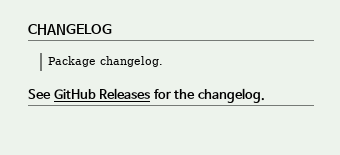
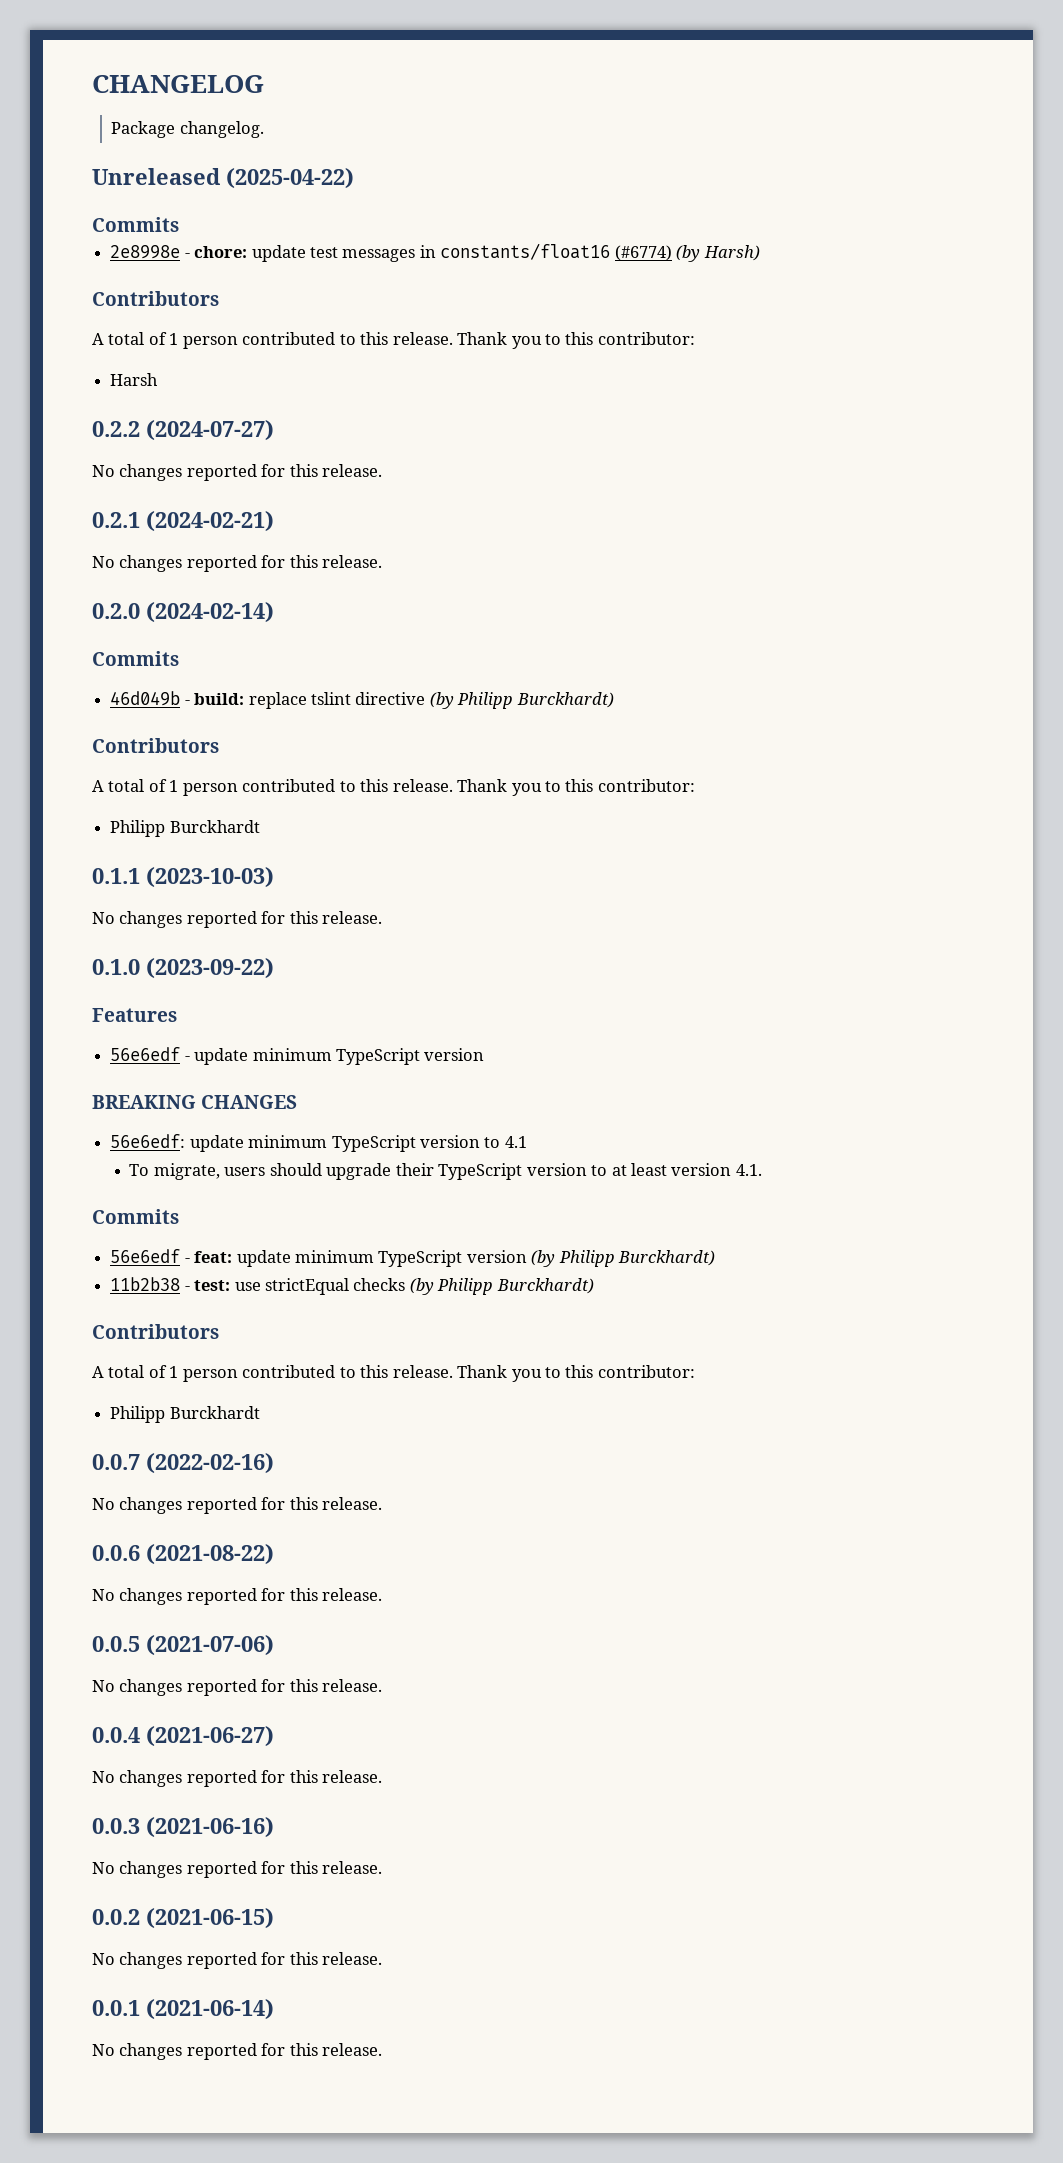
- See GitHub Releases for the changelog.
+ Unreleased (2025-04-22)
+ Commits
+ 2e8998e - chore: update test messages in constants/float16 (#6774) (by Harsh)
+ Contributors
+ A total of 1 person contributed to this release. Thank you to this contributor:
+ Harsh
+ 0.2.2 (2024-07-27)
+ No changes reported for this release.
+ 0.2.1 (2024-02-21)
+ No changes reported for this release.
+ 0.2.0 (2024-02-14)
+ Commits
+ 46d049b - build: replace tslint directive (by Philipp Burckhardt)
+ Contributors
+ A total of 1 person contributed to this release. Thank you to this contributor:
+ Philipp Burckhardt
+ 0.1.1 (2023-10-03)
+ No changes reported for this release.
+ 0.1.0 (2023-09-22)
+ Features
+ 56e6edf - update minimum TypeScript version
+ BREAKING CHANGES
+ 56e6edf: update minimum TypeScript version to 4.1
+ To migrate, users should upgrade their TypeScript version to at least version 4.1.
+ Commits
+ 56e6edf - feat: update minimum TypeScript version (by Philipp Burckhardt)
+ 11b2b38 - test: use strictEqual checks (by Philipp Burckhardt)
+ Contributors
+ A total of 1 person contributed to this release. Thank you to this contributor:
+ Philipp Burckhardt
+ 0.0.7 (2022-02-16)
+ No changes reported for this release.
+ 0.0.6 (2021-08-22)
+ No changes reported for this release.
+ 0.0.5 (2021-07-06)
+ No changes reported for this release.
+ 0.0.4 (2021-06-27)
+ No changes reported for this release.
+ 0.0.3 (2021-06-16)
+ No changes reported for this release.
+ 0.0.2 (2021-06-15)
+ No changes reported for this release.
+ 0.0.1 (2021-06-14)
+ No changes reported for this release.

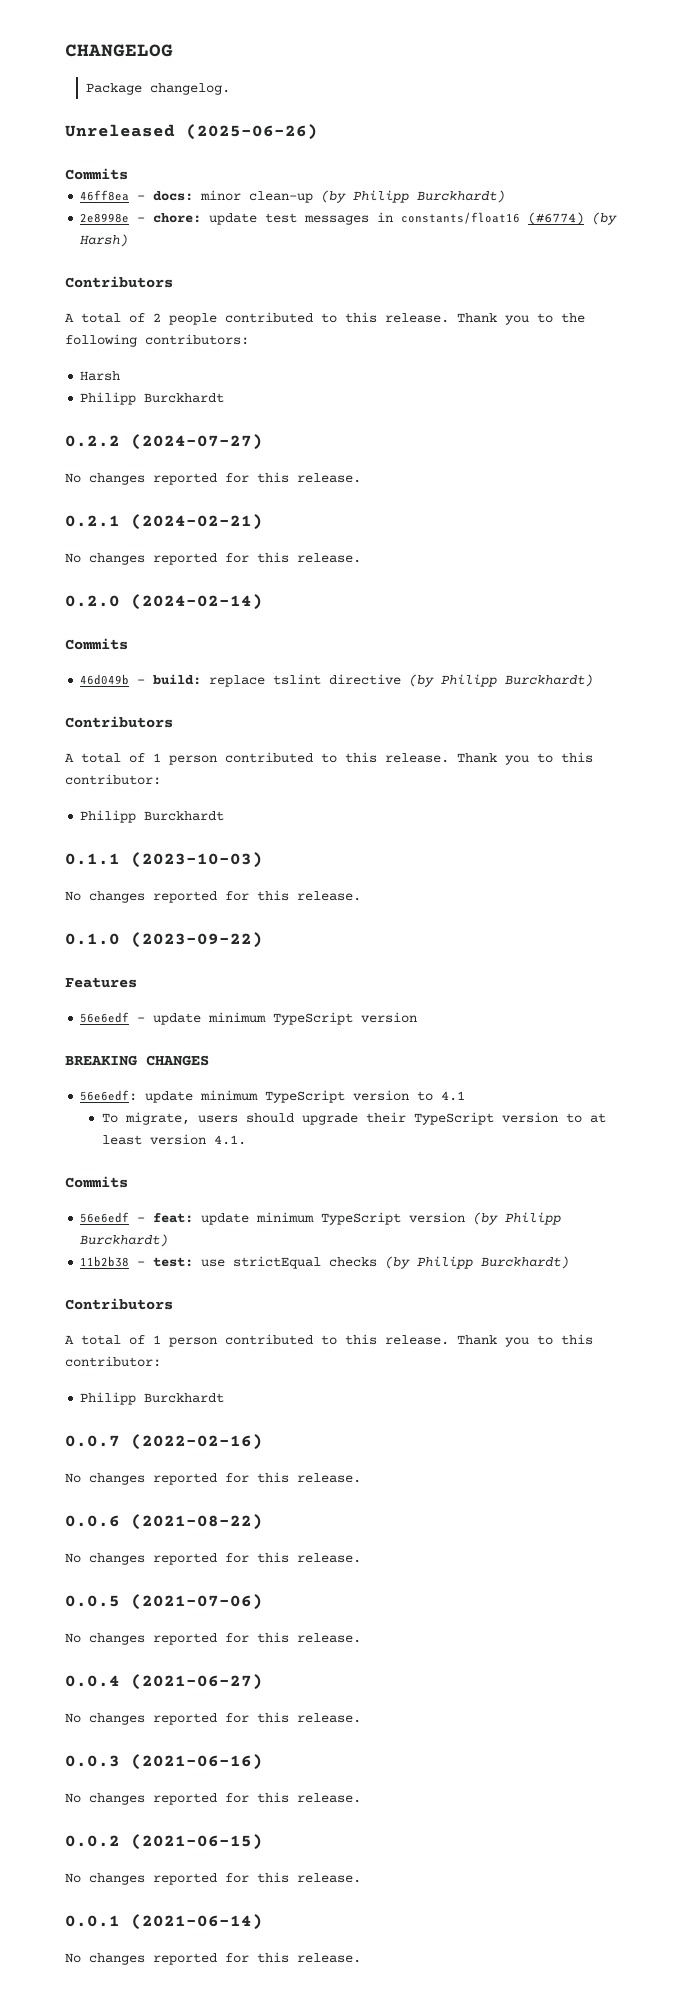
- Unreleased (2025-04-22)
+ Unreleased (2025-06-26)
  Commits
+ 46ff8ea - docs: minor clean-up (by Philipp Burckhardt)
  2e8998e - chore: update test messages in constants/float16 (#6774) (by Harsh)
  Contributors
- A total of 1 person contributed to this release. Thank you to this contributor:
+ A total of 2 people contributed to this release. Thank you to the following contributors:
  Harsh
+ Philipp Burckhardt

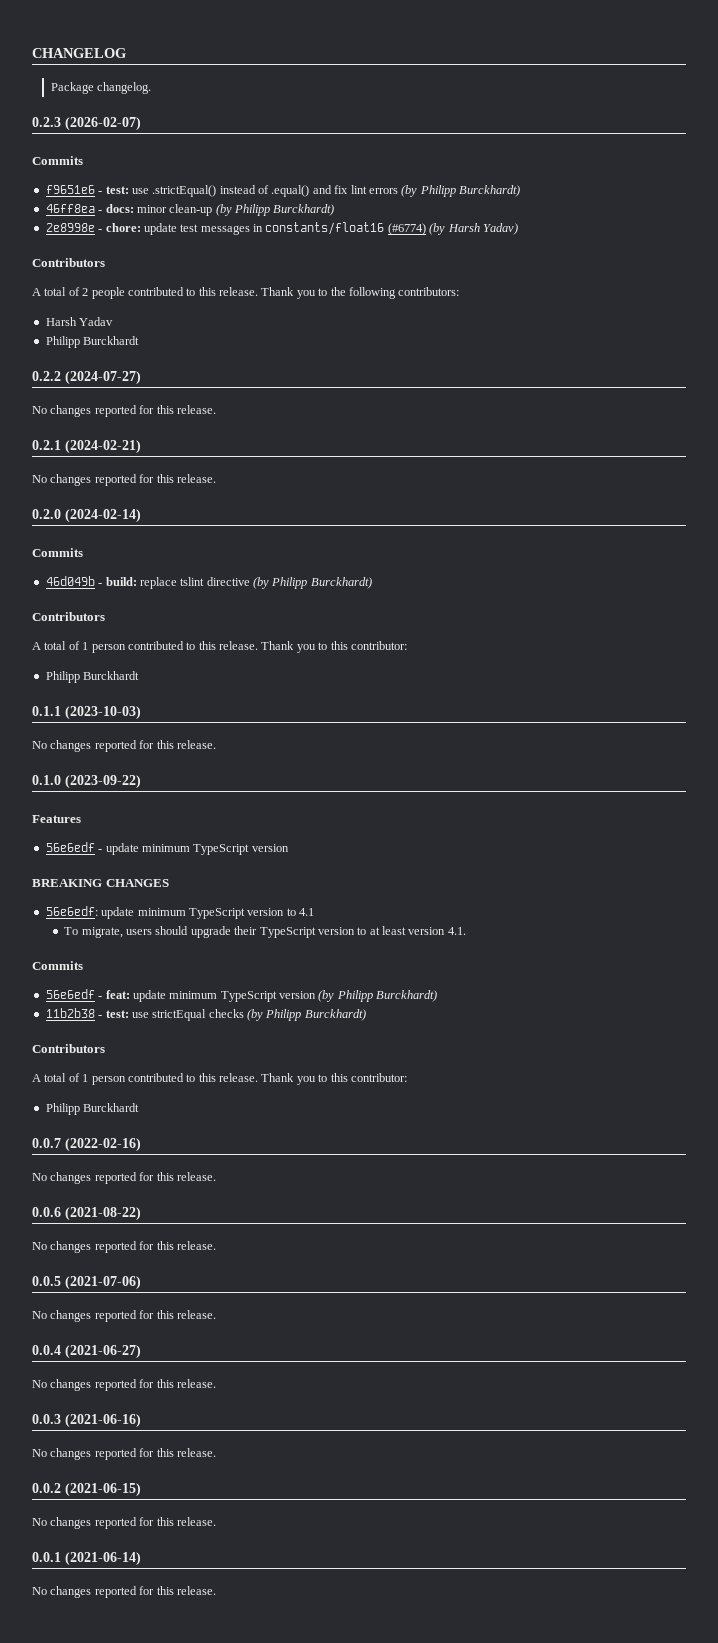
- Unreleased (2025-06-26)
+ 0.2.3 (2026-02-07)
  Commits
+ f9651e6 - test: use .strictEqual() instead of .equal() and fix lint errors (by Philipp Burckhardt)
- 2e8998e - chore: update test messages in constants/float16 (#6774) (by Harsh)
+ 2e8998e - chore: update test messages in constants/float16 (#6774) (by Harsh Yadav)
- Harsh
+ Harsh Yadav

